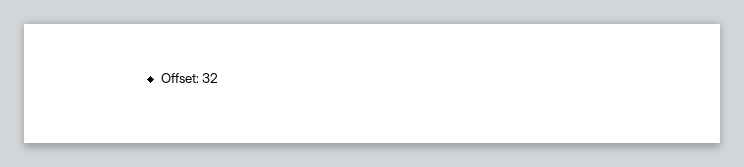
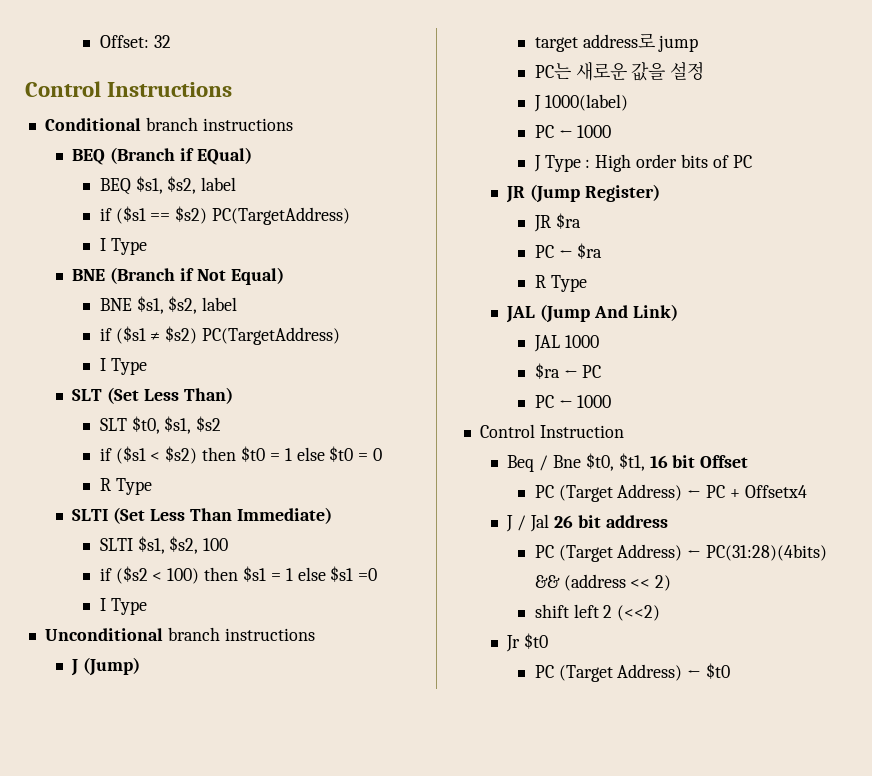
+ Control Instructions
+ Conditional branch instructions
+ BEQ (Branch if EQual)
+ BEQ $s1, $s2, label
+ if ($s1 == $s2) PC(TargetAddress)
+ I Type
+ BNE (Branch if Not Equal)
+ BNE $s1, $s2, label
+ if ($s1 ≠ $s2) PC(TargetAddress)
+ I Type
+ SLT (Set Less Than)
+ SLT $t0, $s1, $s2
+ if ($s1 < $s2) then $t0 = 1 else $t0 = 0
+ R Type
+ SLTI (Set Less Than Immediate)
+ SLTI $s1, $s2, 100
+ if ($s2 < 100) then $s1 = 1 else $s1 =0
+ I Type
+ Unconditional branch instructions
+ J (Jump)
+ target address로 jump
+ PC는 새로운 값을 설정
+ J 1000(label)
+ PC ← 1000
+ J Type : High order bits of PC
+ JR (Jump Register)
+ JR $ra
+ PC ← $ra
+ R Type
+ JAL (Jump And Link)
+ JAL 1000
+ $ra ← PC
+ PC ← 1000
+ Control Instruction
+ Beq / Bne $t0, $t1, 16 bit Offset
+ PC (Target Address) ← PC + Offsetx4
+ J / Jal 26 bit address
+ PC (Target Address) ← PC(31:28)(4bits) && (address << 2)
+ shift left 2 (<<2)
+ Jr $t0
+ PC (Target Address) ← $t0

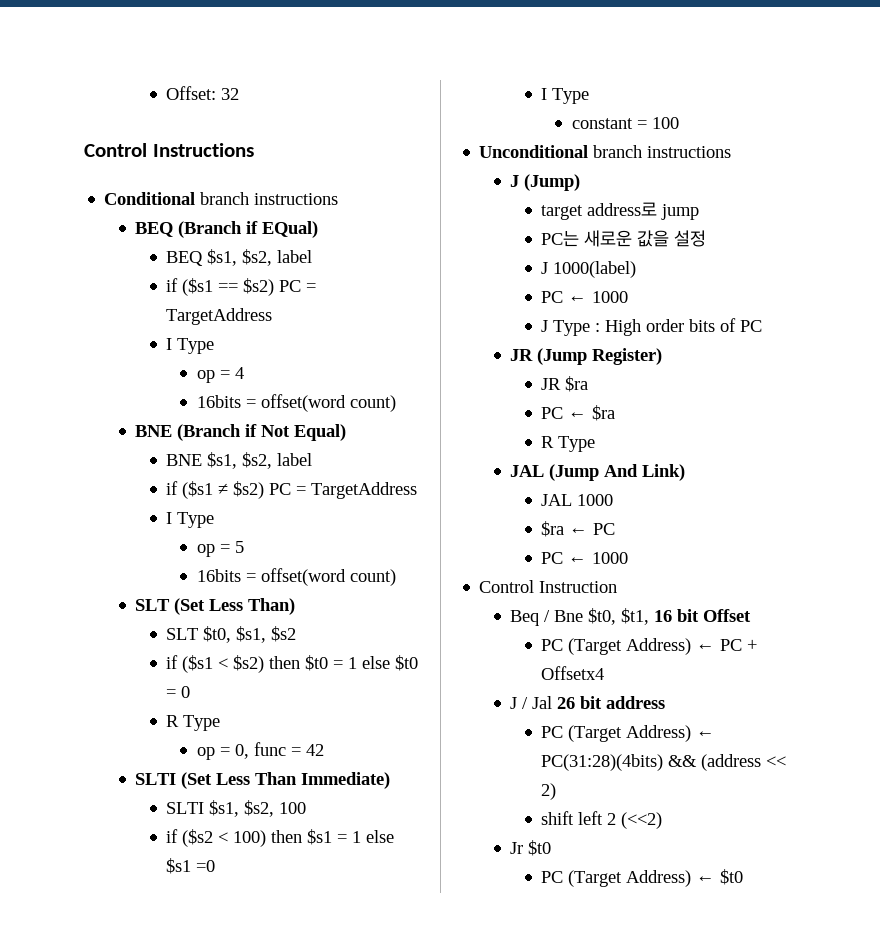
- if ($s1 == $s2) PC(TargetAddress)
+ if ($s1 == $s2) PC = TargetAddress
  I Type
+ op = 4
+ 16bits = offset(word count)
- if ($s1 ≠ $s2) PC(TargetAddress)
+ if ($s1 ≠ $s2) PC = TargetAddress
  I Type
+ op = 5
+ 16bits = offset(word count)
+ op = 0, func = 42
+ constant = 100

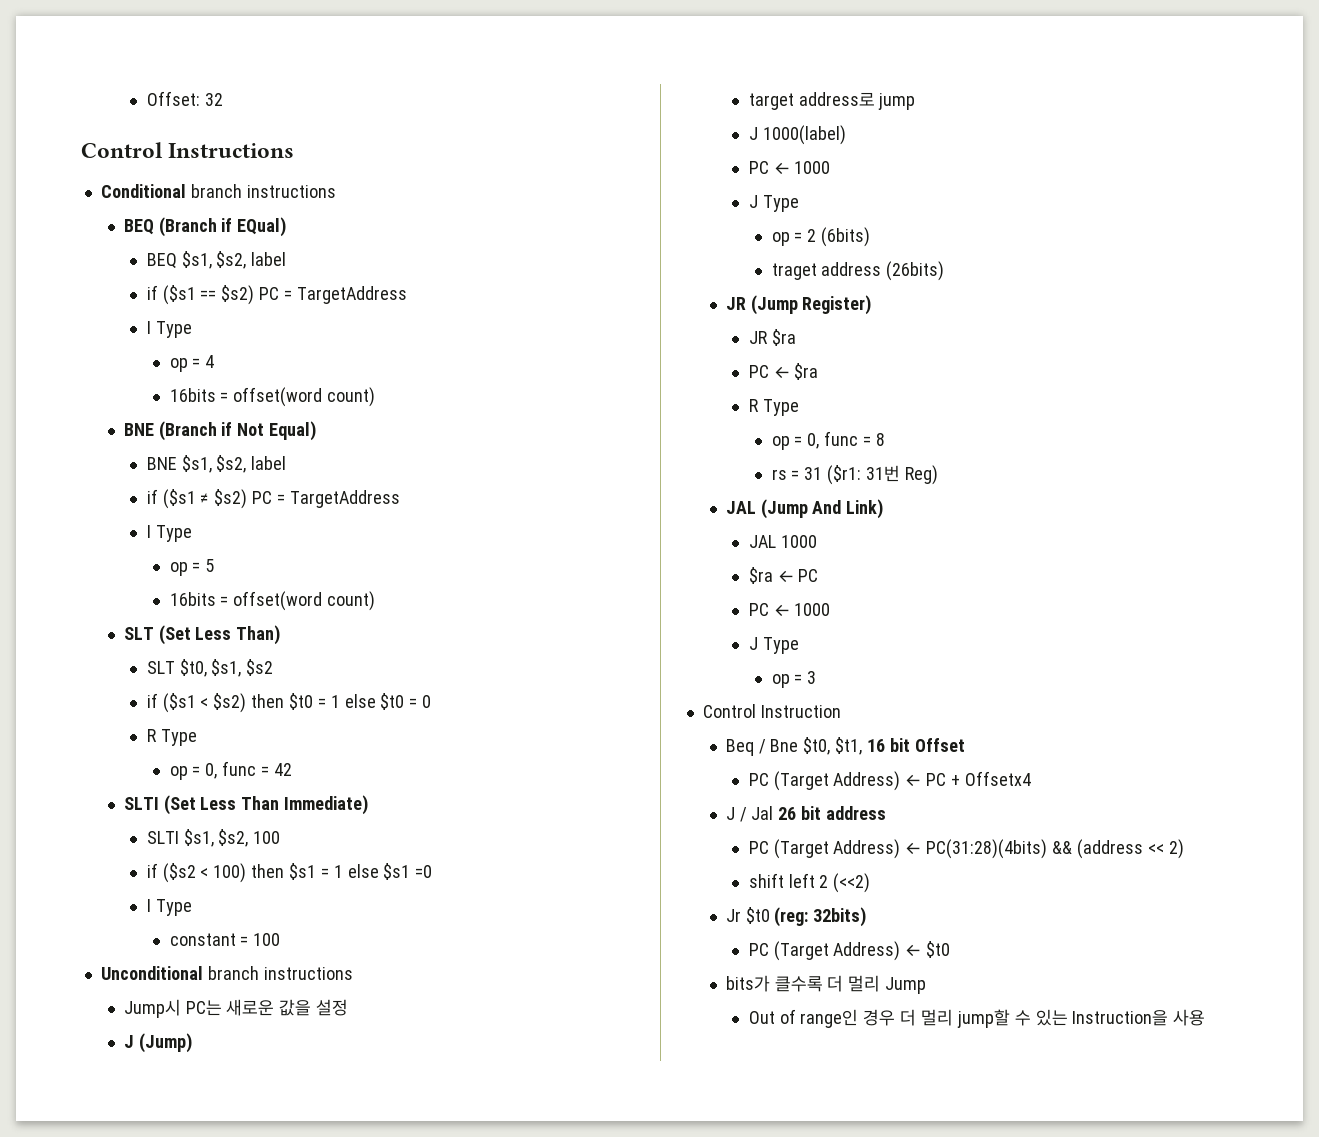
+ Jump시 PC는 새로운 값을 설정
- PC는 새로운 값을 설정
  J 1000(label)
  PC ← 1000
- J Type : High order bits of PC
+ J Type
+ op = 2 (6bits)
+ traget address (26bits)
+ op = 0, func = 8
+ rs = 31 ($r1: 31번 Reg)
  $ra ← PC
  PC ← 1000
+ J Type
+ op = 3
- Jr $t0
+ Jr $t0 (reg: 32bits)
+ bits가 클수록 더 멀리 Jump
+ Out of range인 경우 더 멀리 jump할 수 있는 Instruction을 사용

